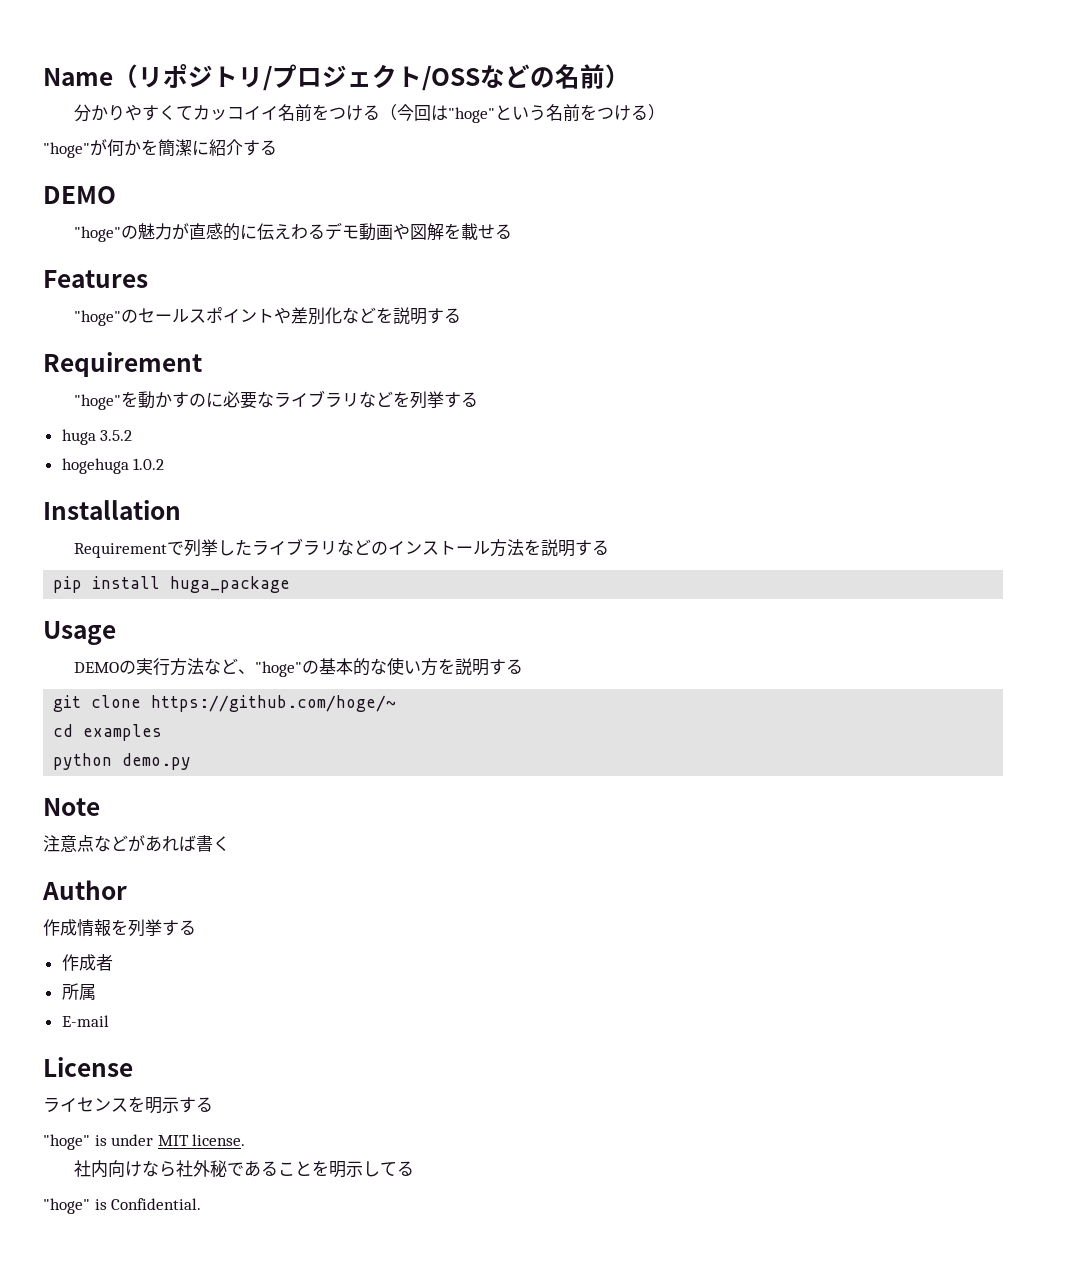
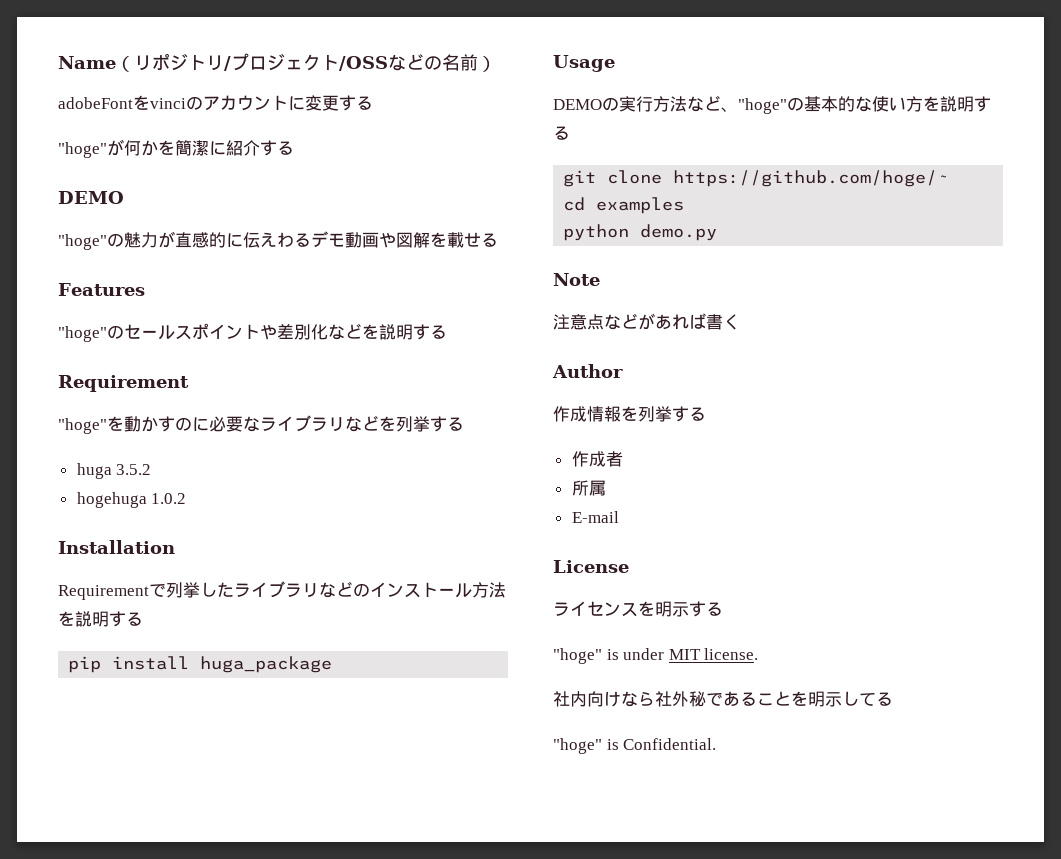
- 分かりやすくてカッコイイ名前をつける（今回は"hoge"という名前をつける）
+ adobeFontをvinciのアカウントに変更する

